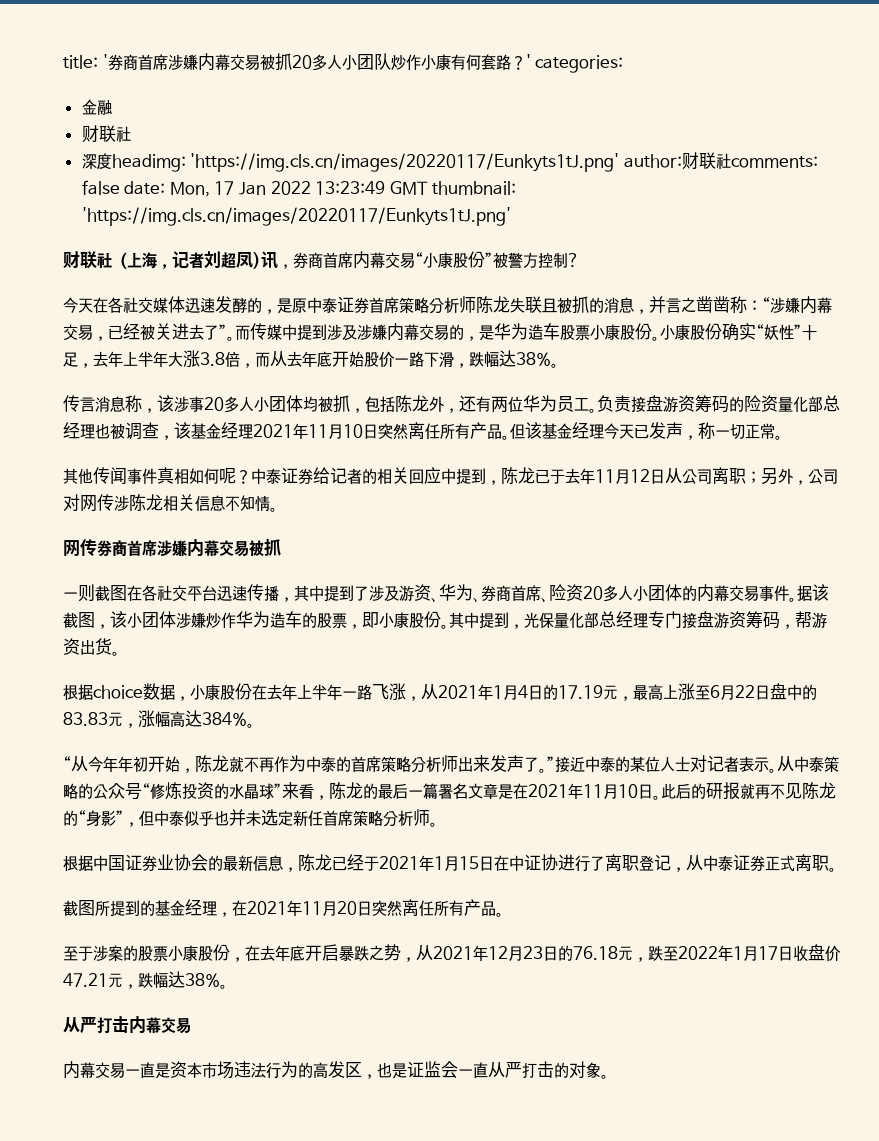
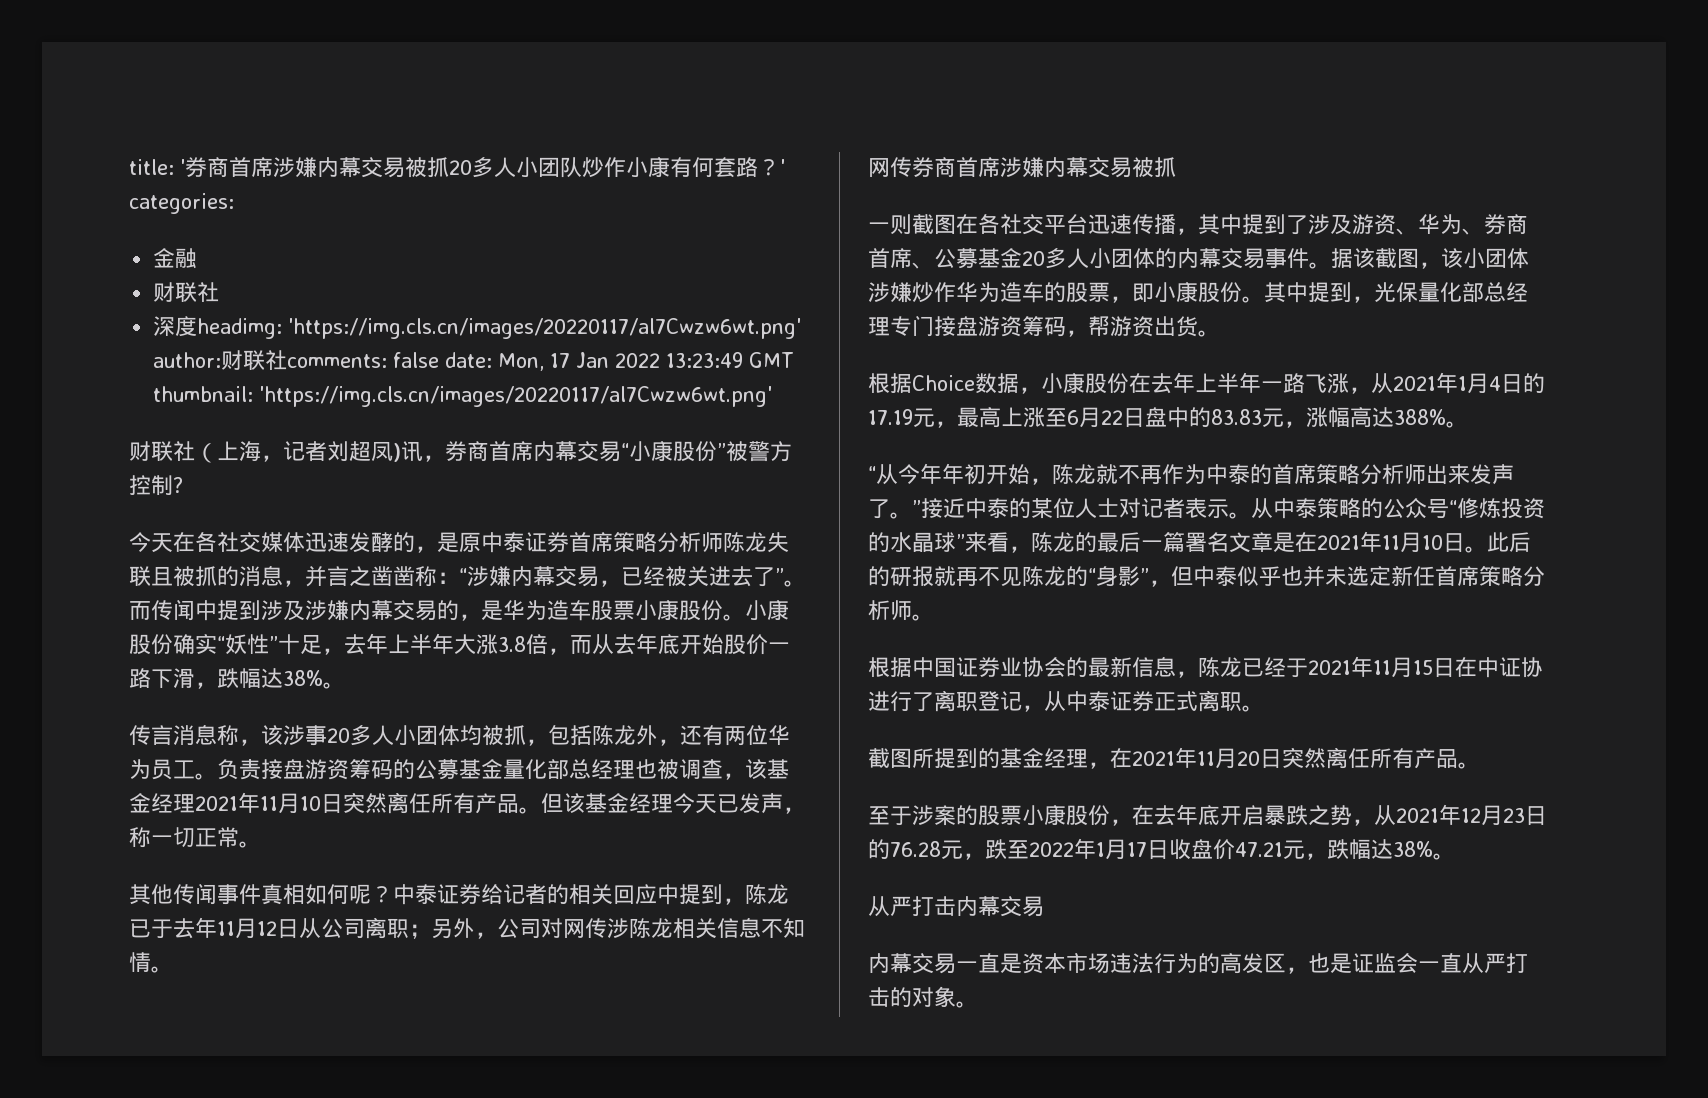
- 深度headimg: 'https://img.cls.cn/images/20220117/Eunkyts1tJ.png' author:财联社comments: false date: Mon, 17 Jan 2022 13:23:49 GMT thumbnail: 'https://img.cls.cn/images/20220117/Eunkyts1tJ.png'
+ 深度headimg: 'https://img.cls.cn/images/20220117/al7Cwzw6wt.png' author:财联社comments: false date: Mon, 17 Jan 2022 13:23:49 GMT thumbnail: 'https://img.cls.cn/images/20220117/al7Cwzw6wt.png'
- 而传媒中提到涉及涉嫌内幕交易的，是华为造车股票小康股份。
+ 而传闻中提到涉及涉嫌内幕交易的，是华为造车股票小康股份。
- 负责接盘游资筹码的险资量化部总经理也被调查，该基金经理2021年11月10日突然离任所有产品。
+ 负责接盘游资筹码的公募基金量化部总经理也被调查，该基金经理2021年11月10日突然离任所有产品。
- 一则截图在各社交平台迅速传播，其中提到了涉及游资、华为、券商首席、险资20多人小团体的内幕交易事件。
+ 一则截图在各社交平台迅速传播，其中提到了涉及游资、华为、券商首席、公募基金20多人小团体的内幕交易事件。
- 根据choice数据，小康股份在去年上半年一路飞涨，从2021年1月4日的17.19元，最高上涨至6月22日盘中的83.83元，涨幅高达384%。
+ 根据Choice数据，小康股份在去年上半年一路飞涨，从2021年1月4日的17.19元，最高上涨至6月22日盘中的83.83元，涨幅高达388%。
- 根据中国证券业协会的最新信息，陈龙已经于2021年1月15日在中证协进行了离职登记，从中泰证券正式离职。
+ 根据中国证券业协会的最新信息，陈龙已经于2021年11月15日在中证协进行了离职登记，从中泰证券正式离职。
- 至于涉案的股票小康股份，在去年底开启暴跌之势，从2021年12月23日的76.18元，跌至2022年1月17日收盘价47.21元，跌幅达38%。
+ 至于涉案的股票小康股份，在去年底开启暴跌之势，从2021年12月23日的76.28元，跌至2022年1月17日收盘价47.21元，跌幅达38%。

